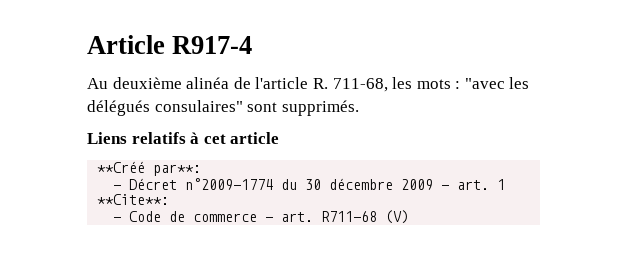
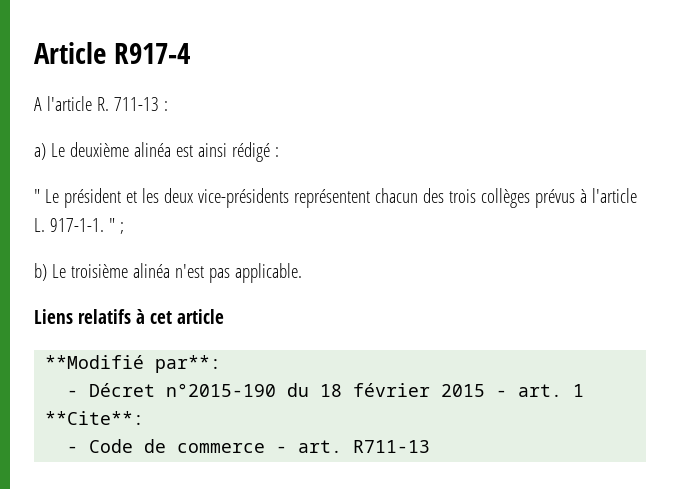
- Au deuxième alinéa de l'article R. 711-68, les mots : "avec les délégués consulaires" sont supprimés.
+ A l'article R. 711-13 :
+ a) Le deuxième alinéa est ainsi rédigé :
+ " Le président et les deux vice-présidents représentent chacun des trois collèges prévus à l'article L. 917-1-1. " ;
+ b) Le troisième alinéa n'est pas applicable.
- **Créé par**:
+ **Modifié par**:
- - Décret n°2009-1774 du 30 décembre 2009 - art. 1
+ - Décret n°2015-190 du 18 février 2015 - art. 1
- - Code de commerce - art. R711-68 (V)
+ - Code de commerce - art. R711-13

